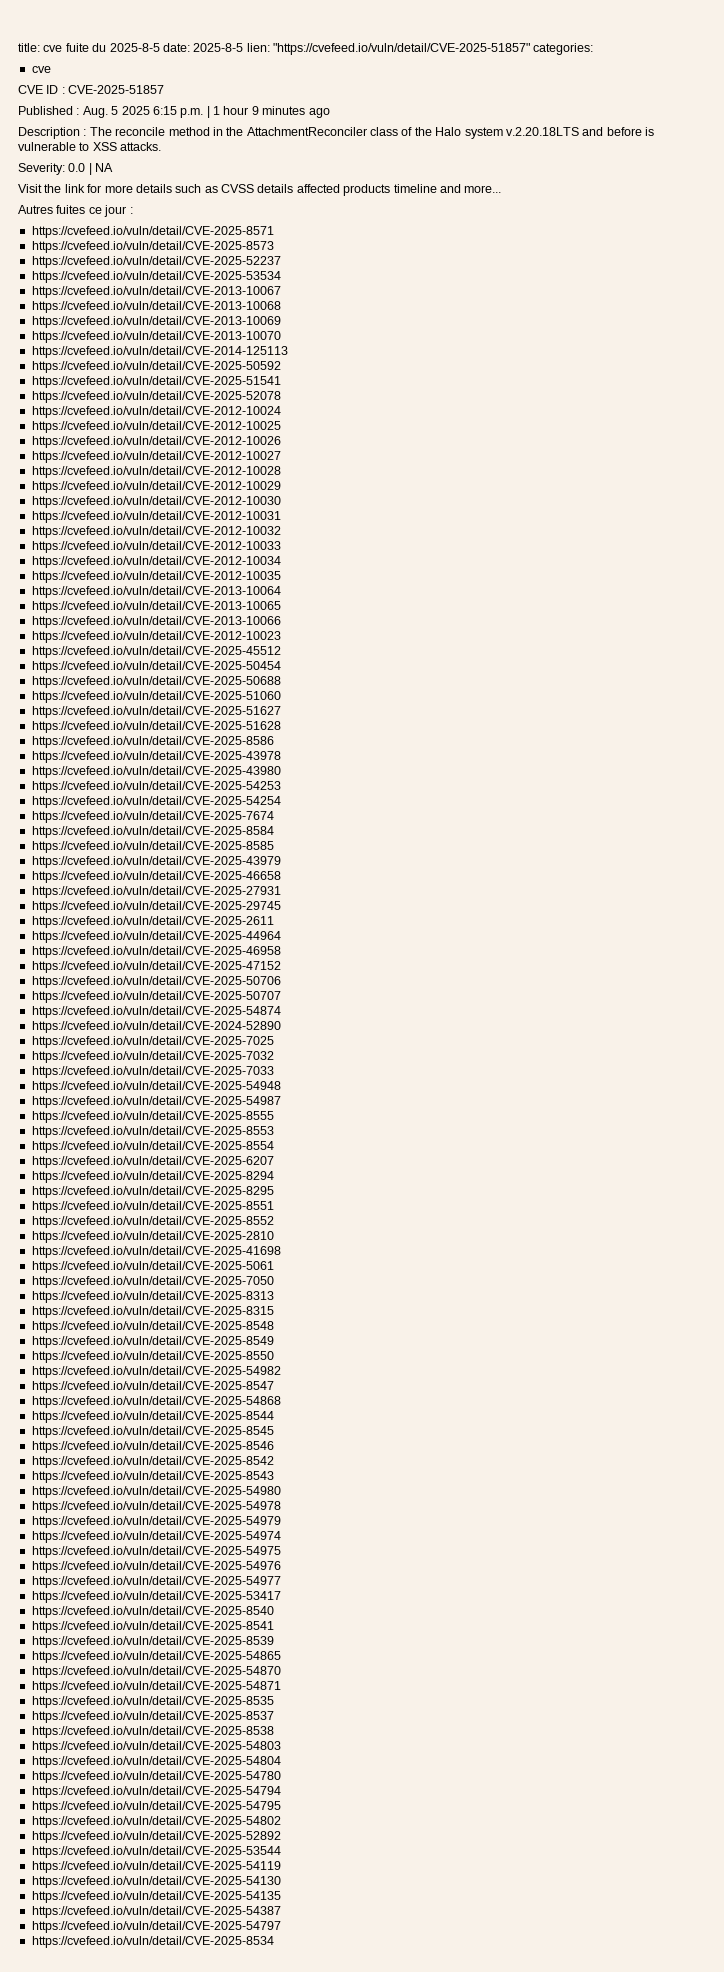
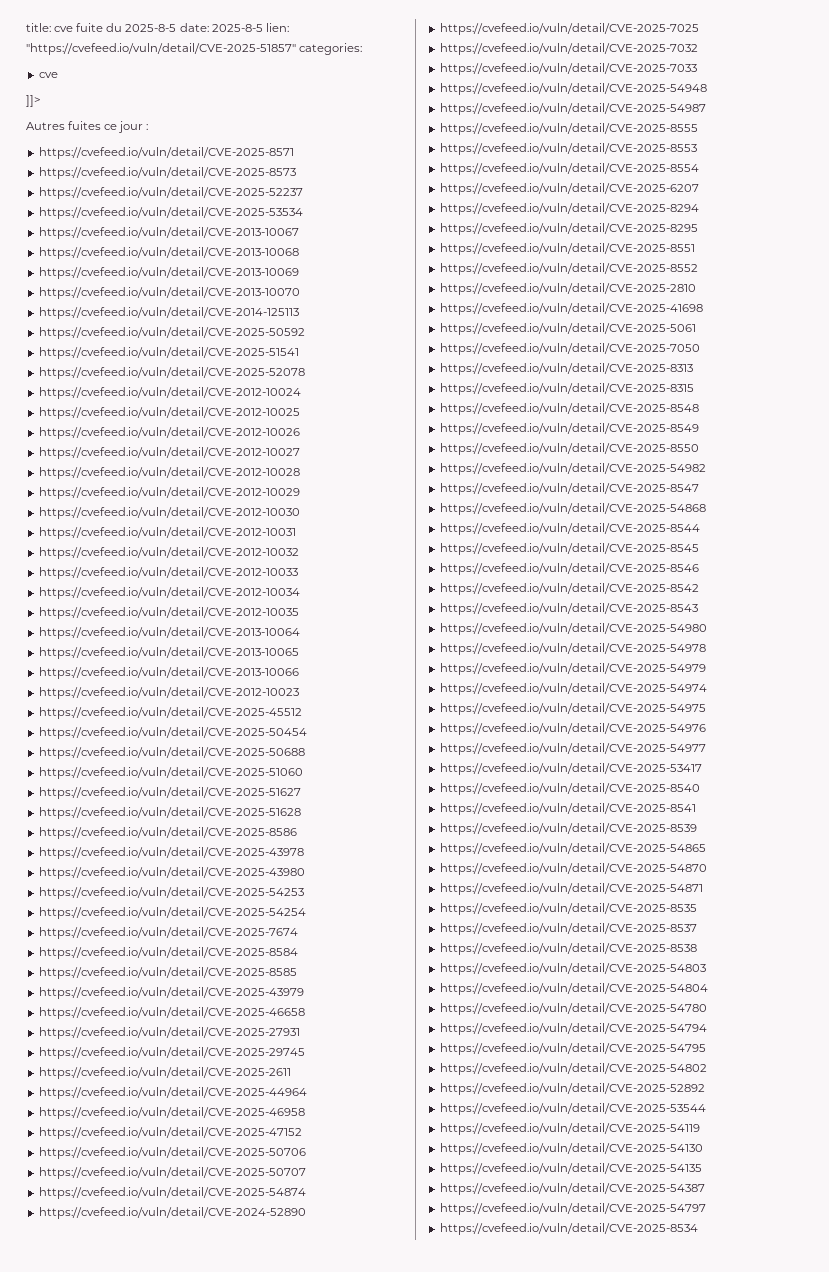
- CVE ID : CVE-2025-51857
- Published : Aug. 5 2025 6:15 p.m. | 1 hour 9 minutes ago
- Description : The reconcile method in the AttachmentReconciler class of the Halo system v.2.20.18LTS and before is vulnerable to XSS attacks.
- Severity: 0.0 | NA
- Visit the link for more details such as CVSS details affected products timeline and more...
+ ]]>

